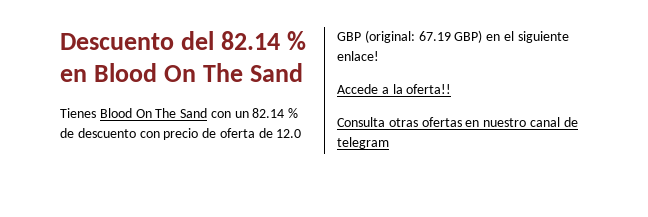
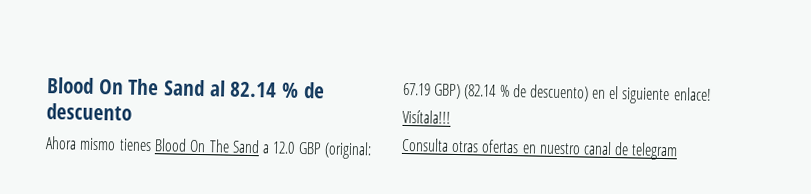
- Descuento del 82.14 % en Blood On The Sand
- Tienes Blood On The Sand con un 82.14 % de descuento con precio de oferta de 12.0 GBP (original: 67.19 GBP) en el siguiente enlace!
+ Blood On The Sand al 82.14 % de descuento
+ Ahora mismo tienes Blood On The Sand a 12.0 GBP (original: 67.19 GBP) (82.14 % de descuento) en el siguiente enlace!
- Accede a la oferta!!
+ Visítala!!!

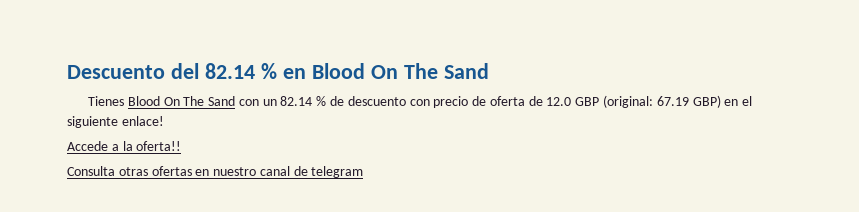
- Blood On The Sand al 82.14 % de descuento
- Ahora mismo tienes Blood On The Sand a 12.0 GBP (original: 67.19 GBP) (82.14 % de descuento) en el siguiente enlace!
+ Descuento del 82.14 % en Blood On The Sand
+ Tienes Blood On The Sand con un 82.14 % de descuento con precio de oferta de 12.0 GBP (original: 67.19 GBP) en el siguiente enlace!
- Visítala!!!
+ Accede a la oferta!!

